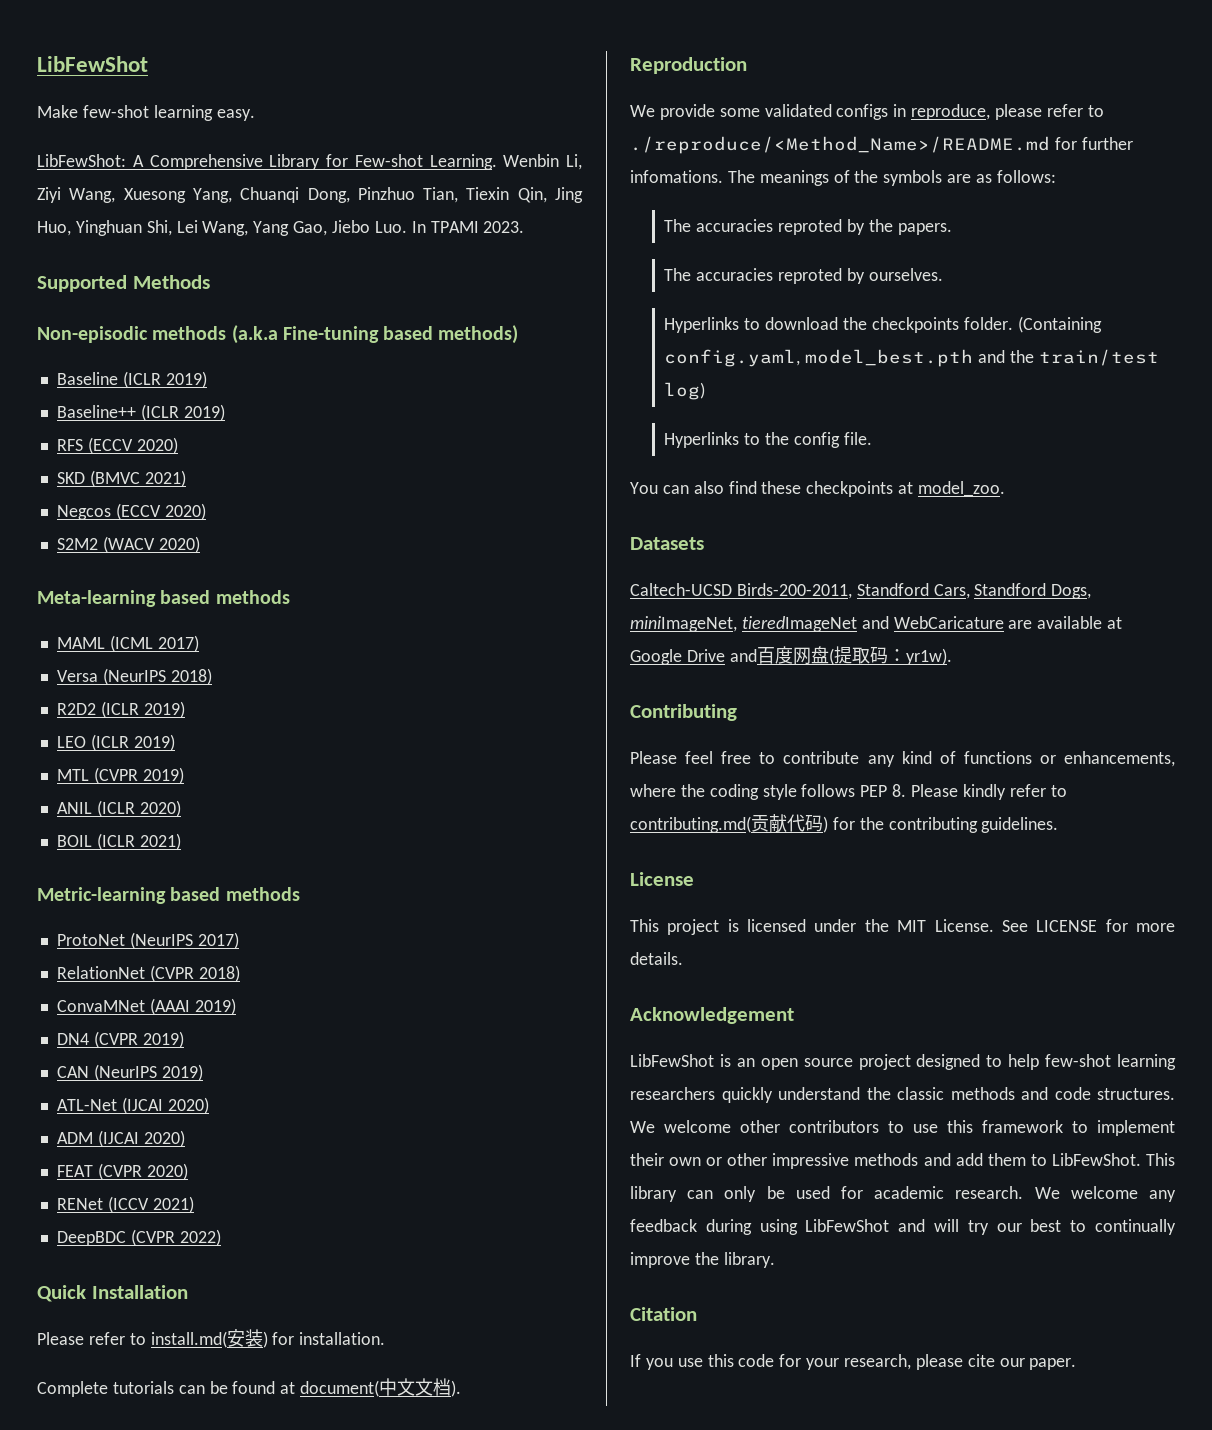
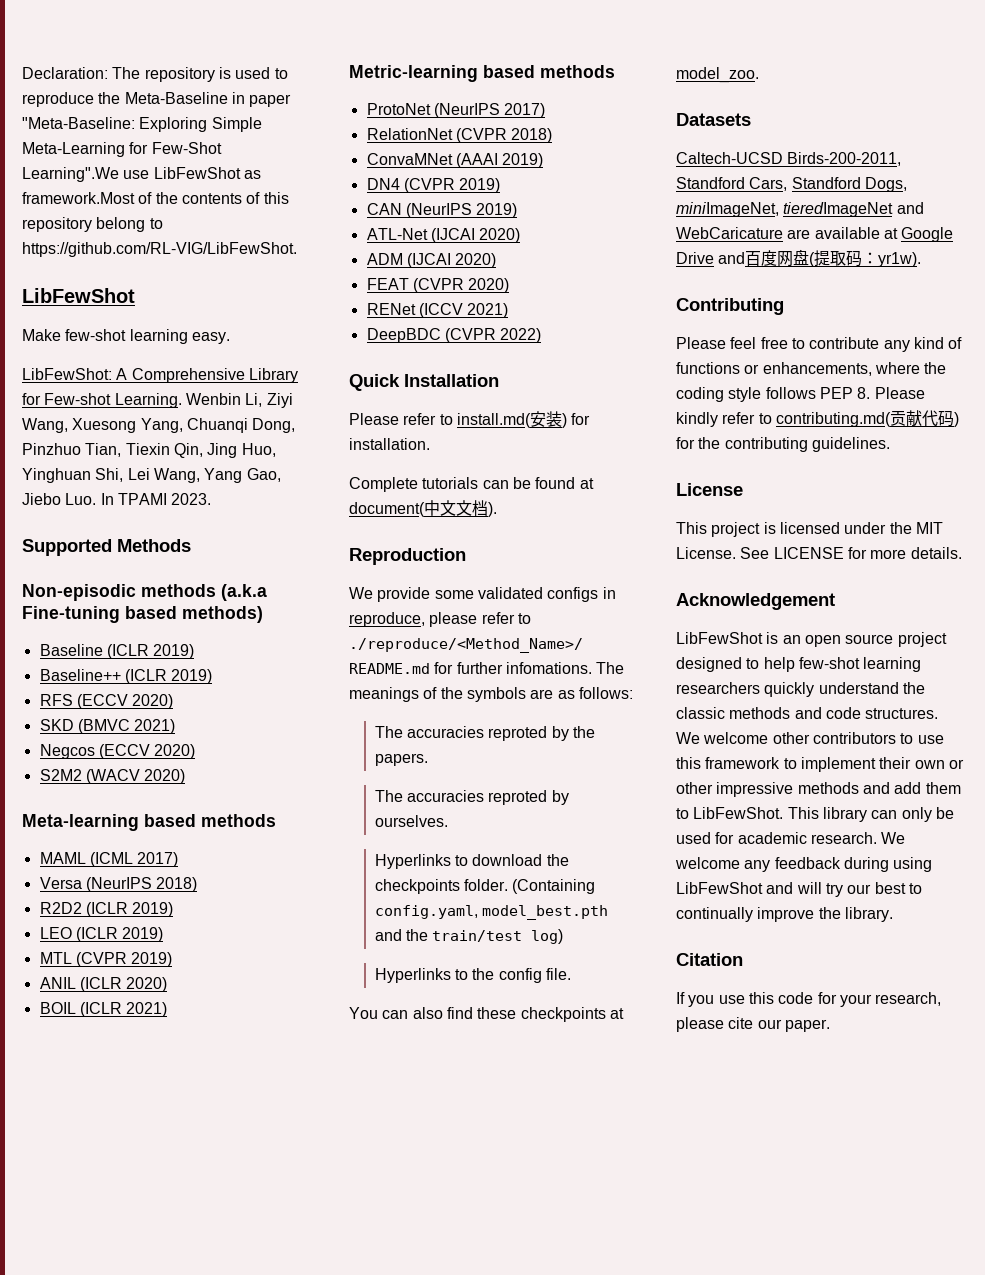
+ Declaration: The repository is used to reproduce the Meta-Baseline in paper "Meta-Baseline: Exploring Simple Meta-Learning for Few-Shot Learning".We use LibFewShot as framework.Most of the contents of this repository belong to https://github.com/RL-VIG/LibFewShot.

